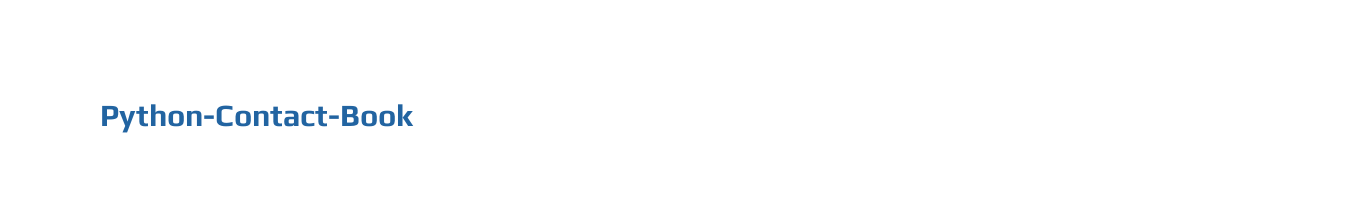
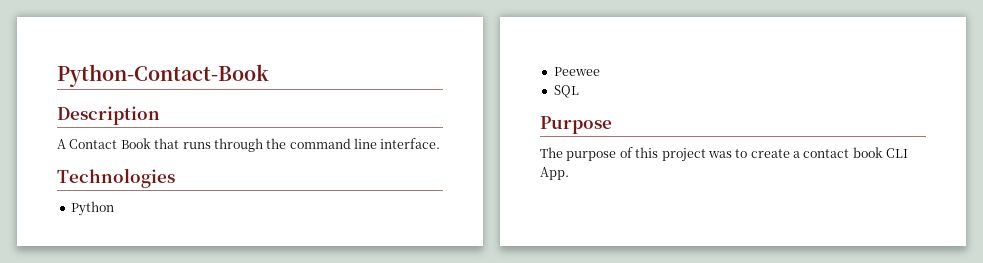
+ Description
+ A Contact Book that runs through the command line interface.
+ Technologies
+ Python
+ Peewee
+ SQL
+ Purpose
+ The purpose of this project was to create a contact book CLI App.

